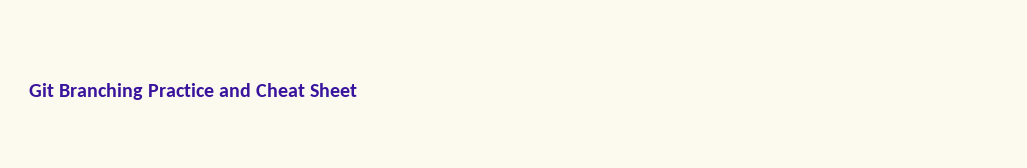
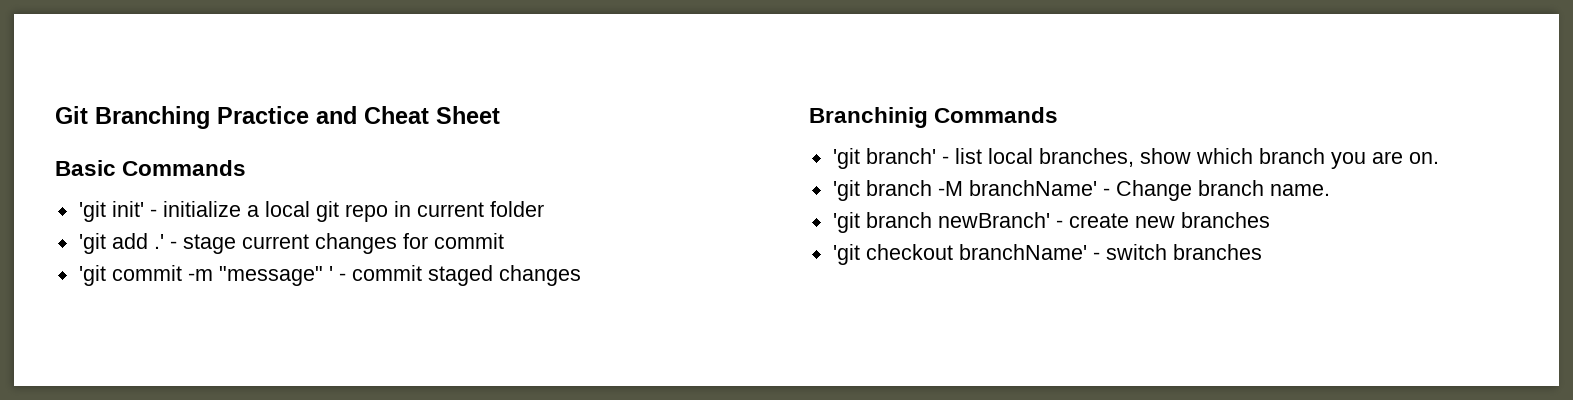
+ Basic Commands
+ 'git init' - initialize a local git repo in current folder
+ 'git add .' - stage current changes for commit
+ 'git commit -m "message" ' - commit staged changes
+ Branchinig Commands
+ 'git branch' - list local branches, show which branch you are on.
+ 'git branch -M branchName' - Change branch name.
+ 'git branch newBranch' - create new branches
+ 'git checkout branchName' - switch branches

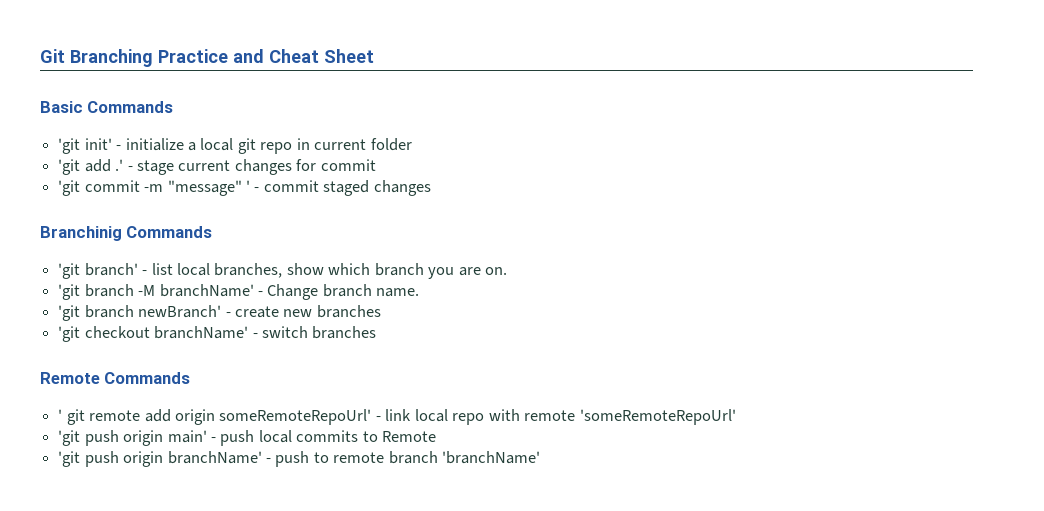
+ Remote Commands
+ ' git remote add origin someRemoteRepoUrl' - link local repo with remote 'someRemoteRepoUrl'
+ 'git push origin main' - push local commits to Remote
+ 'git push origin branchName' - push to remote branch 'branchName'

